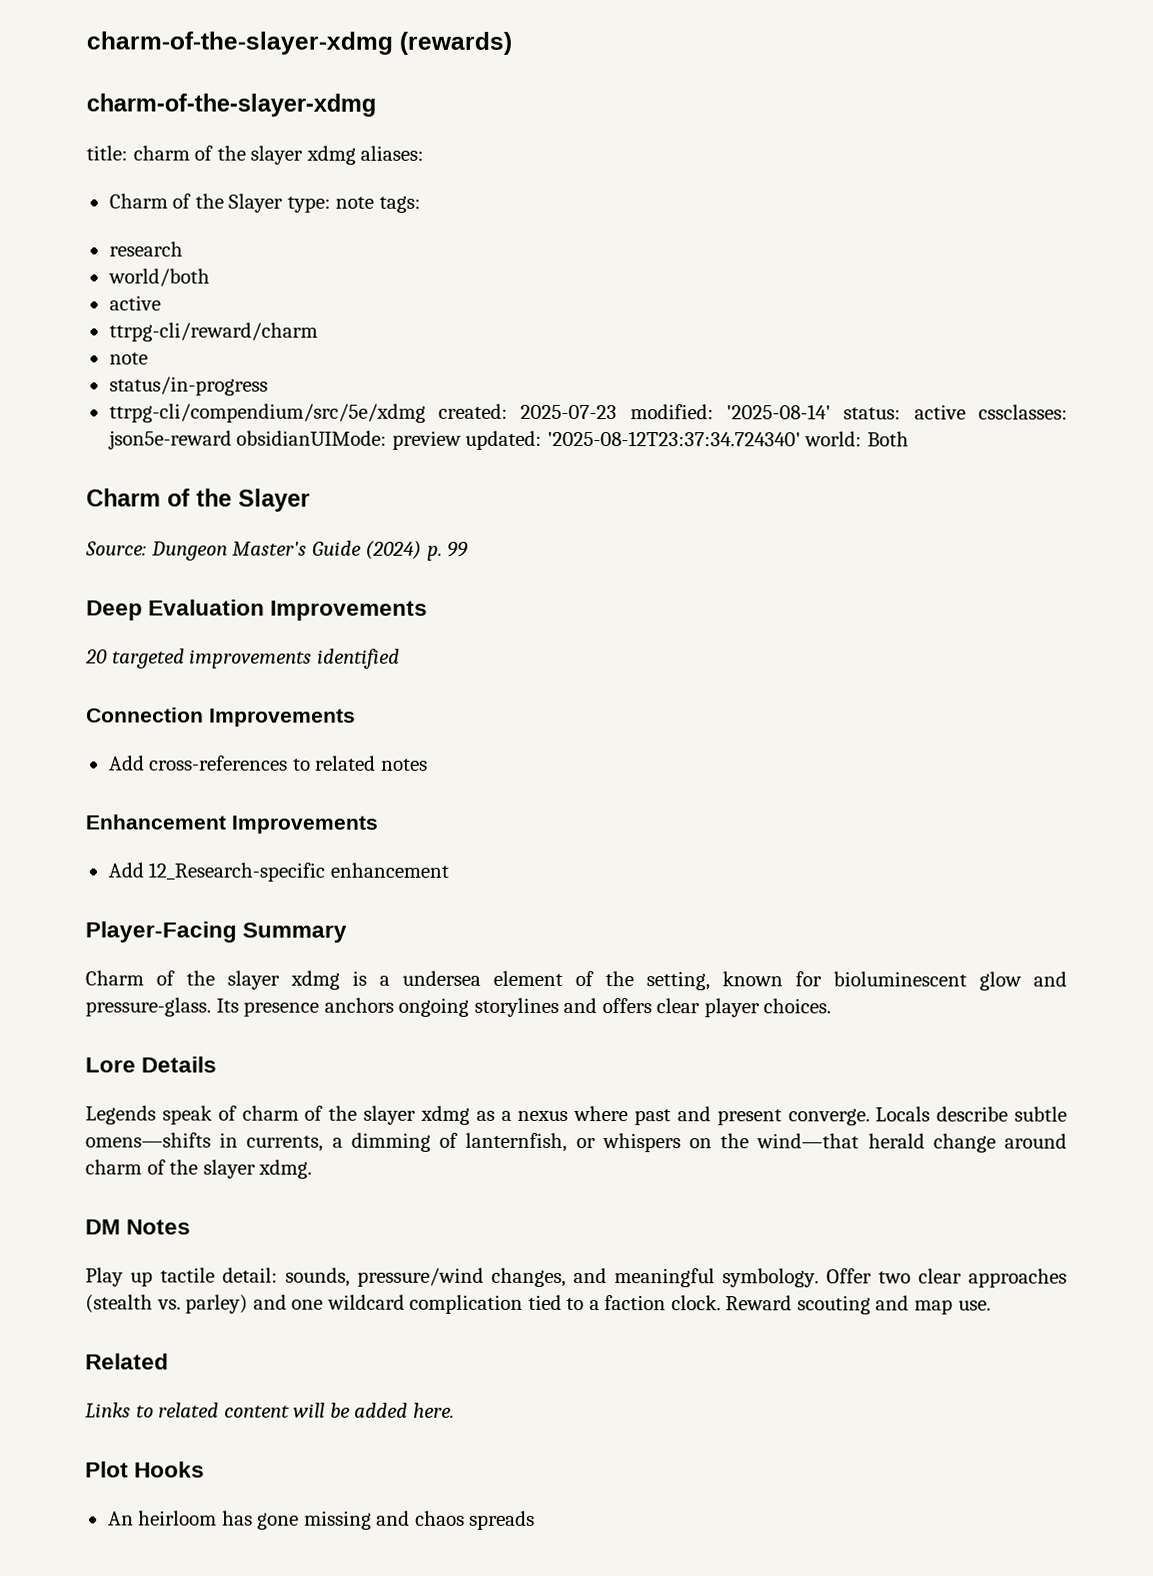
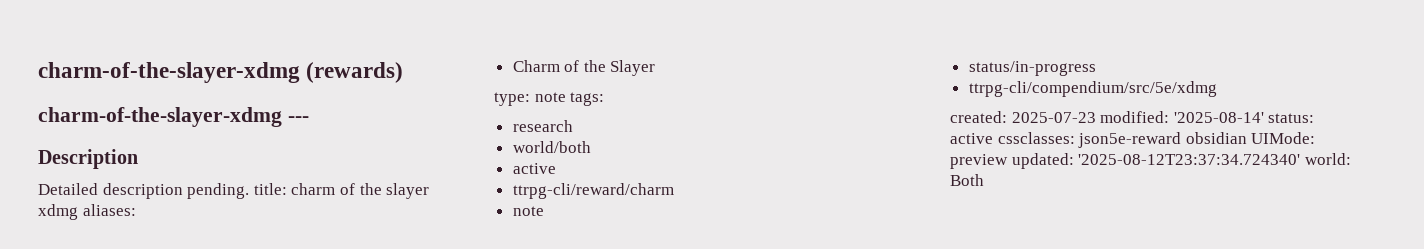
  charm-of-the-slayer-xdmg (rewards)
- charm-of-the-slayer-xdmg
- title: charm of the slayer xdmg aliases:
+ charm-of-the-slayer-xdmg ---
+ Description
+ Detailed description pending. title: charm of the slayer xdmg aliases:
- Charm of the Slayer type: note tags:
+ Charm of the Slayer
+ type: note tags:
- ttrpg-cli/compendium/src/5e/xdmg created: 2025-07-23 modified: '2025-08-14' status: active cssclasses: json5e-reward obsidianUIMode: preview updated: '2025-08-12T23:37:34.724340' world: Both
- Charm of the Slayer
- Source: Dungeon Master's Guide (2024) p. 99
- Deep Evaluation Improvements
- 20 targeted improvements identified
- Connection Improvements
- Add cross-references to related notes
- Enhancement Improvements
- Add 12_Research-specific enhancement
- Player-Facing Summary
- Charm of the slayer xdmg is a undersea element of the setting, known for bioluminescent glow and pressure-glass. Its presence anchors ongoing storylines and offers clear player choices.
- Lore Details
- Legends speak of charm of the slayer xdmg as a nexus where past and present converge. Locals describe subtle omens—shifts in currents, a dimming of lanternfish, or whispers on the wind—that herald change around charm of the slayer xdmg.
- DM Notes
- Play up tactile detail: sounds, pressure/wind changes, and meaningful symbology. Offer two clear approaches (stealth vs. parley) and one wildcard complication tied to a faction clock. Reward scouting and map use.
- Related
- Links to related content will be added here.
- Plot Hooks
- An heirloom has gone missing and chaos spreads
+ ttrpg-cli/compendium/src/5e/xdmg
+ created: 2025-07-23 modified: '2025-08-14' status: active cssclasses: json5e-reward obsidian UIMode: preview updated: '2025-08-12T23:37:34.724340' world: Both

